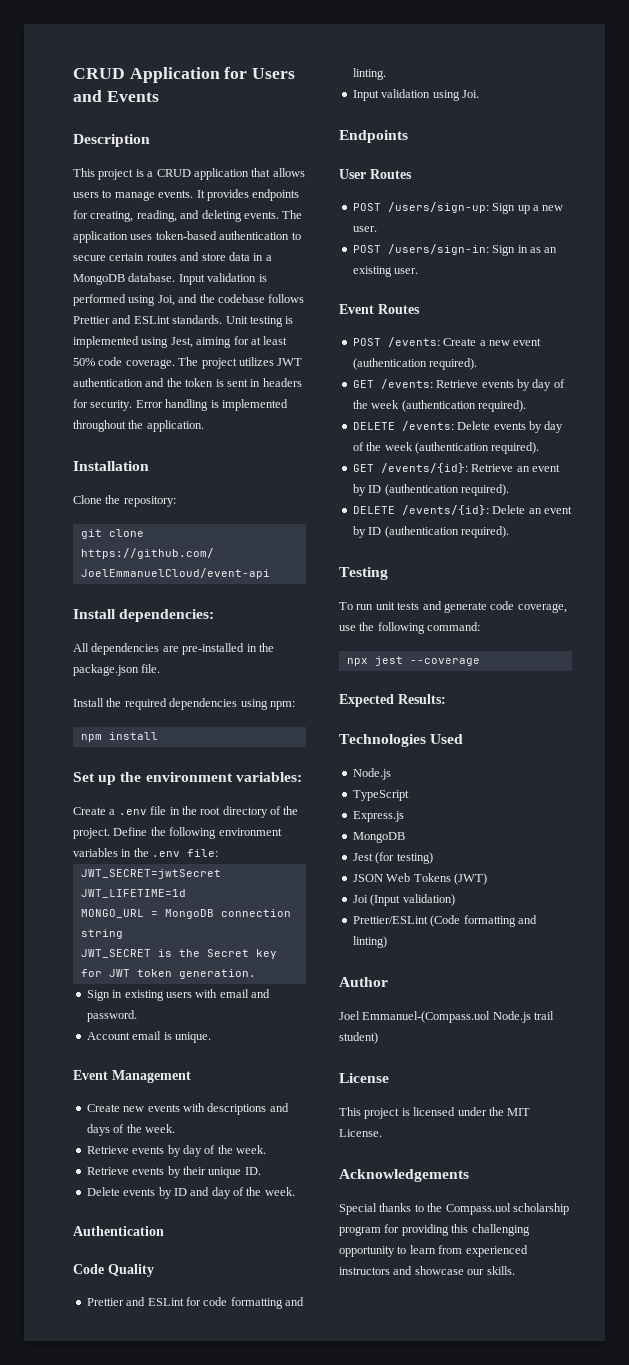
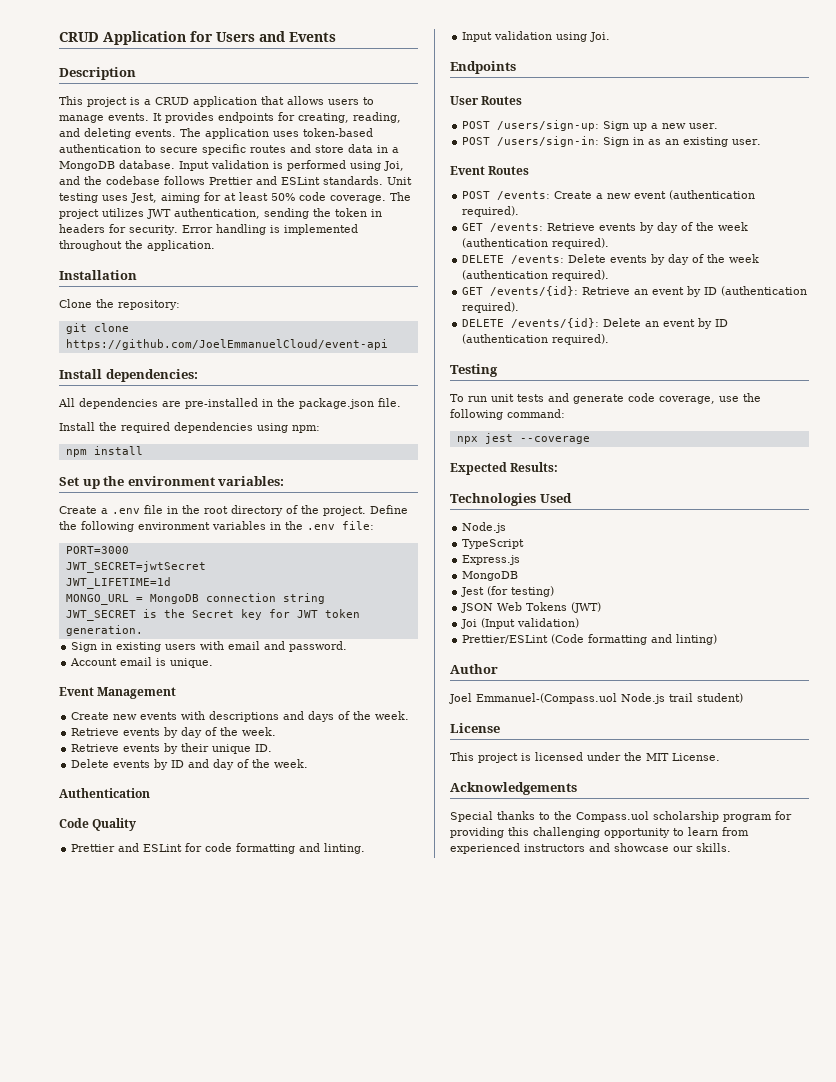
- The application uses token-based authentication to secure certain routes and store data in a MongoDB database.
+ The application uses token-based authentication to secure specific routes and store data in a MongoDB database.
- Unit testing is implemented using Jest, aiming for at least 50% code coverage.
+ Unit testing uses Jest, aiming for at least 50% code coverage.
- The project utilizes JWT authentication and the token is sent in headers for security.
+ The project utilizes JWT authentication, sending the token in headers for security.
+ PORT=3000

